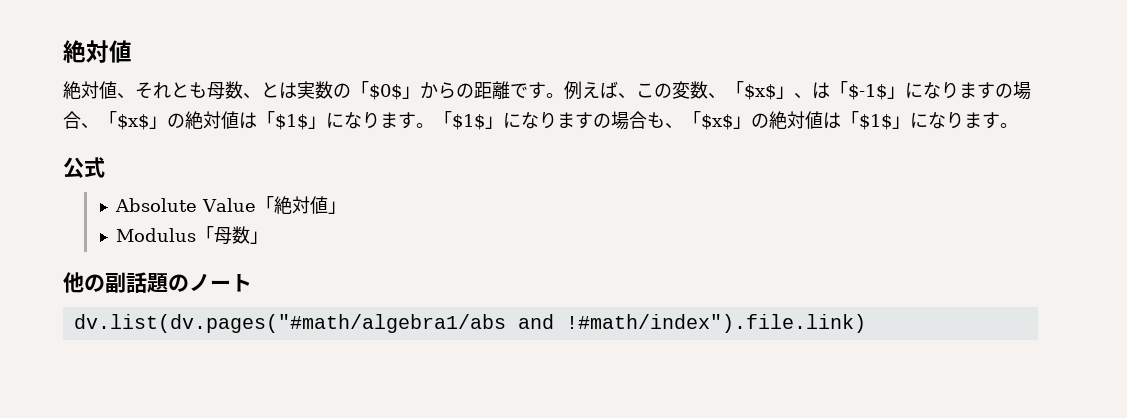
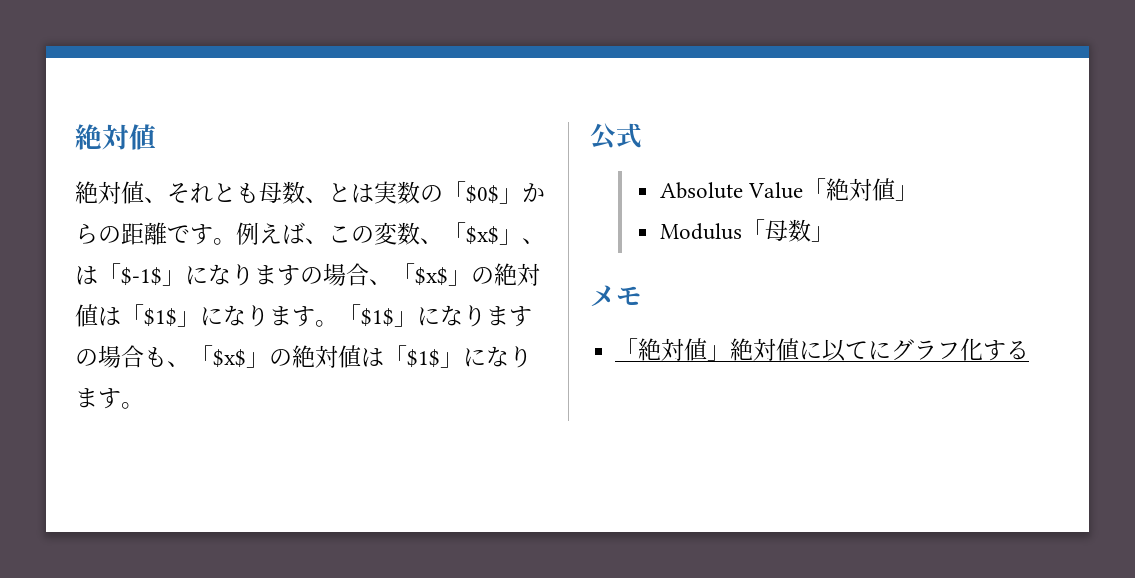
- 他の副話題のノート
- dv.list(dv.pages("#math/algebra1/abs and !#math/index").file.link)
+ メモ
+ 「絶対値」絶対値に以てにグラフ化する

